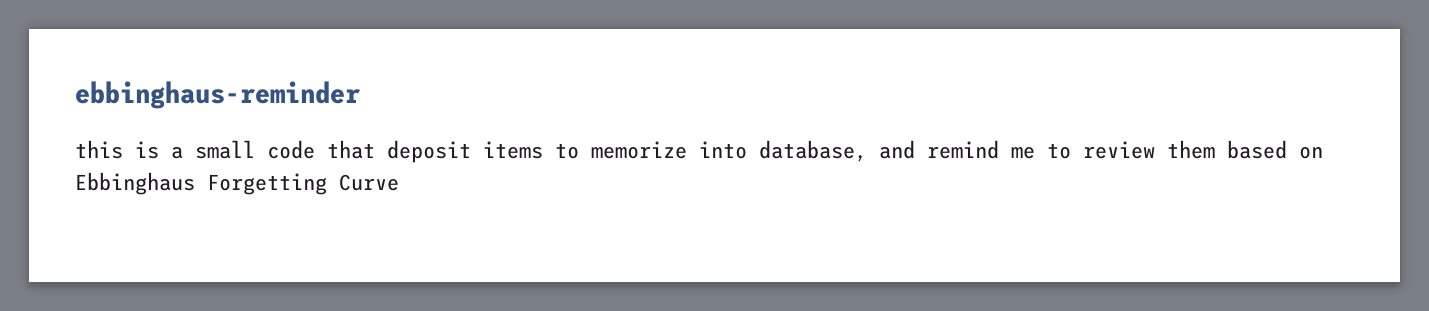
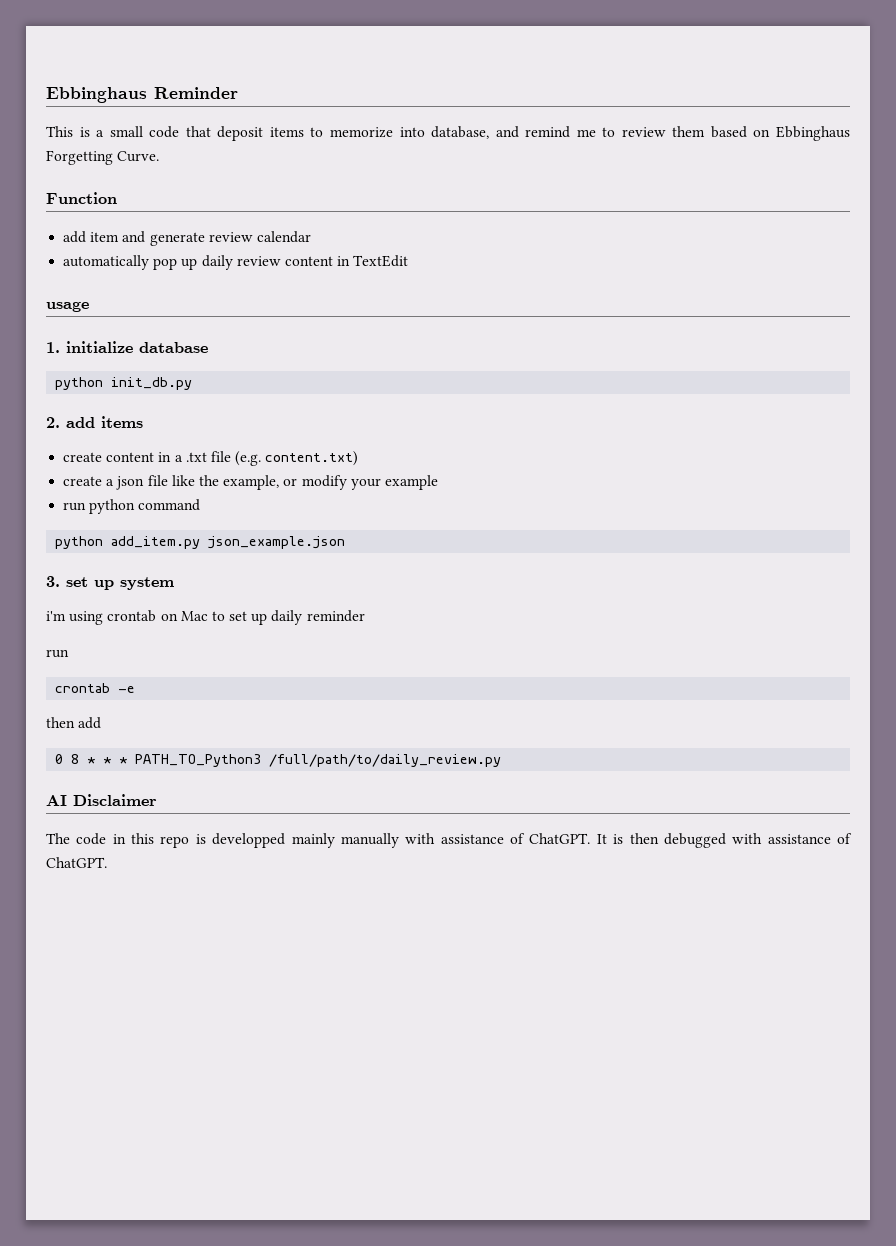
- ebbinghaus-reminder
- this is a small code that deposit items to memorize into database, and remind me to review them based on Ebbinghaus Forgetting Curve
+ Ebbinghaus Reminder
+ This is a small code that deposit items to memorize into database, and remind me to review them based on Ebbinghaus Forgetting Curve.
+ Function
+ add item and generate review calendar
+ automatically pop up daily review content in TextEdit
+ usage
+ 1. initialize database
+ python init_db.py
+ 2. add items
+ create content in a .txt file (e.g. content.txt)
+ create a json file like the example, or modify your example
+ run python command
+ python add_item.py json_example.json
+ 3. set up system
+ i'm using crontab on Mac to set up daily reminder
+ run
+ crontab -e
+ then add
+ 0 8 * * * PATH_TO_Python3 /full/path/to/daily_review.py
+ AI Disclaimer
+ The code in this repo is developped mainly manually with assistance of ChatGPT. It is then debugged with assistance of ChatGPT.

